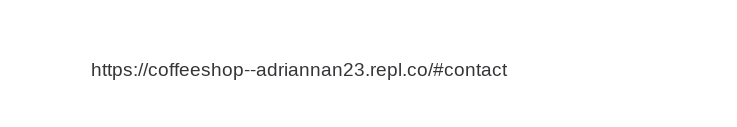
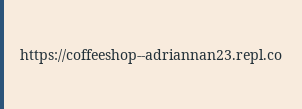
- https://coffeeshop--adriannan23.repl.co/#contact
+ https://coffeeshop--adriannan23.repl.co

